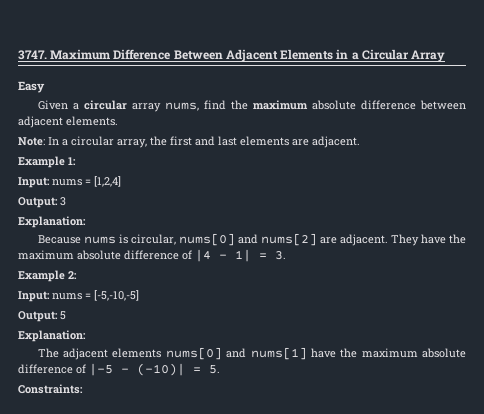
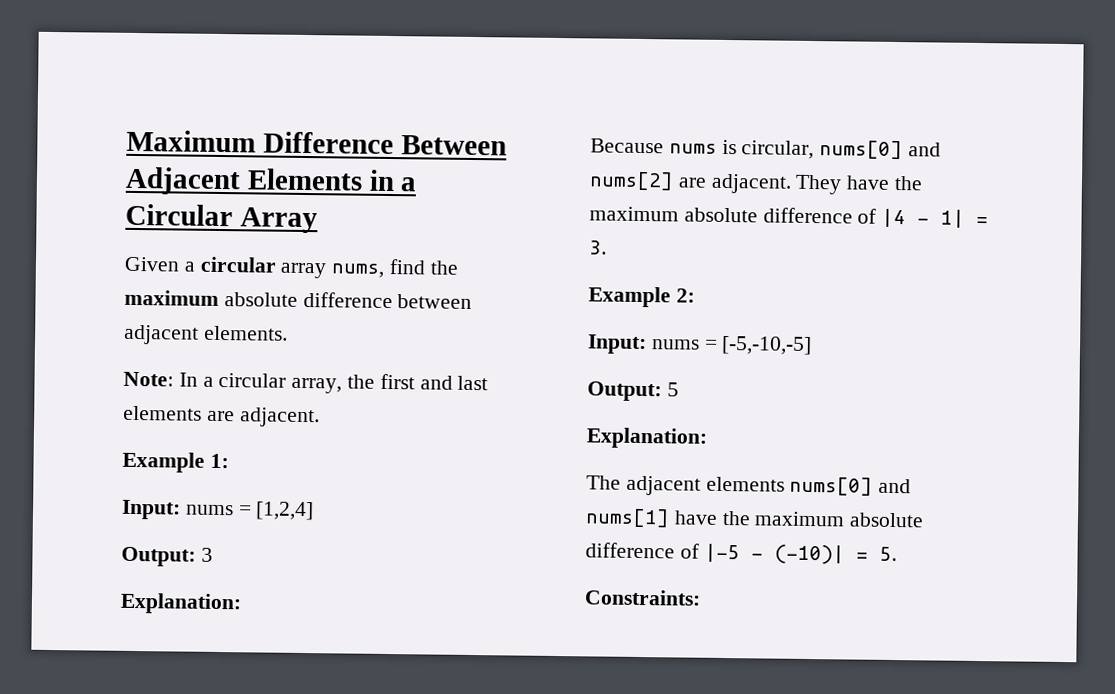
- 3747.
- Easy

